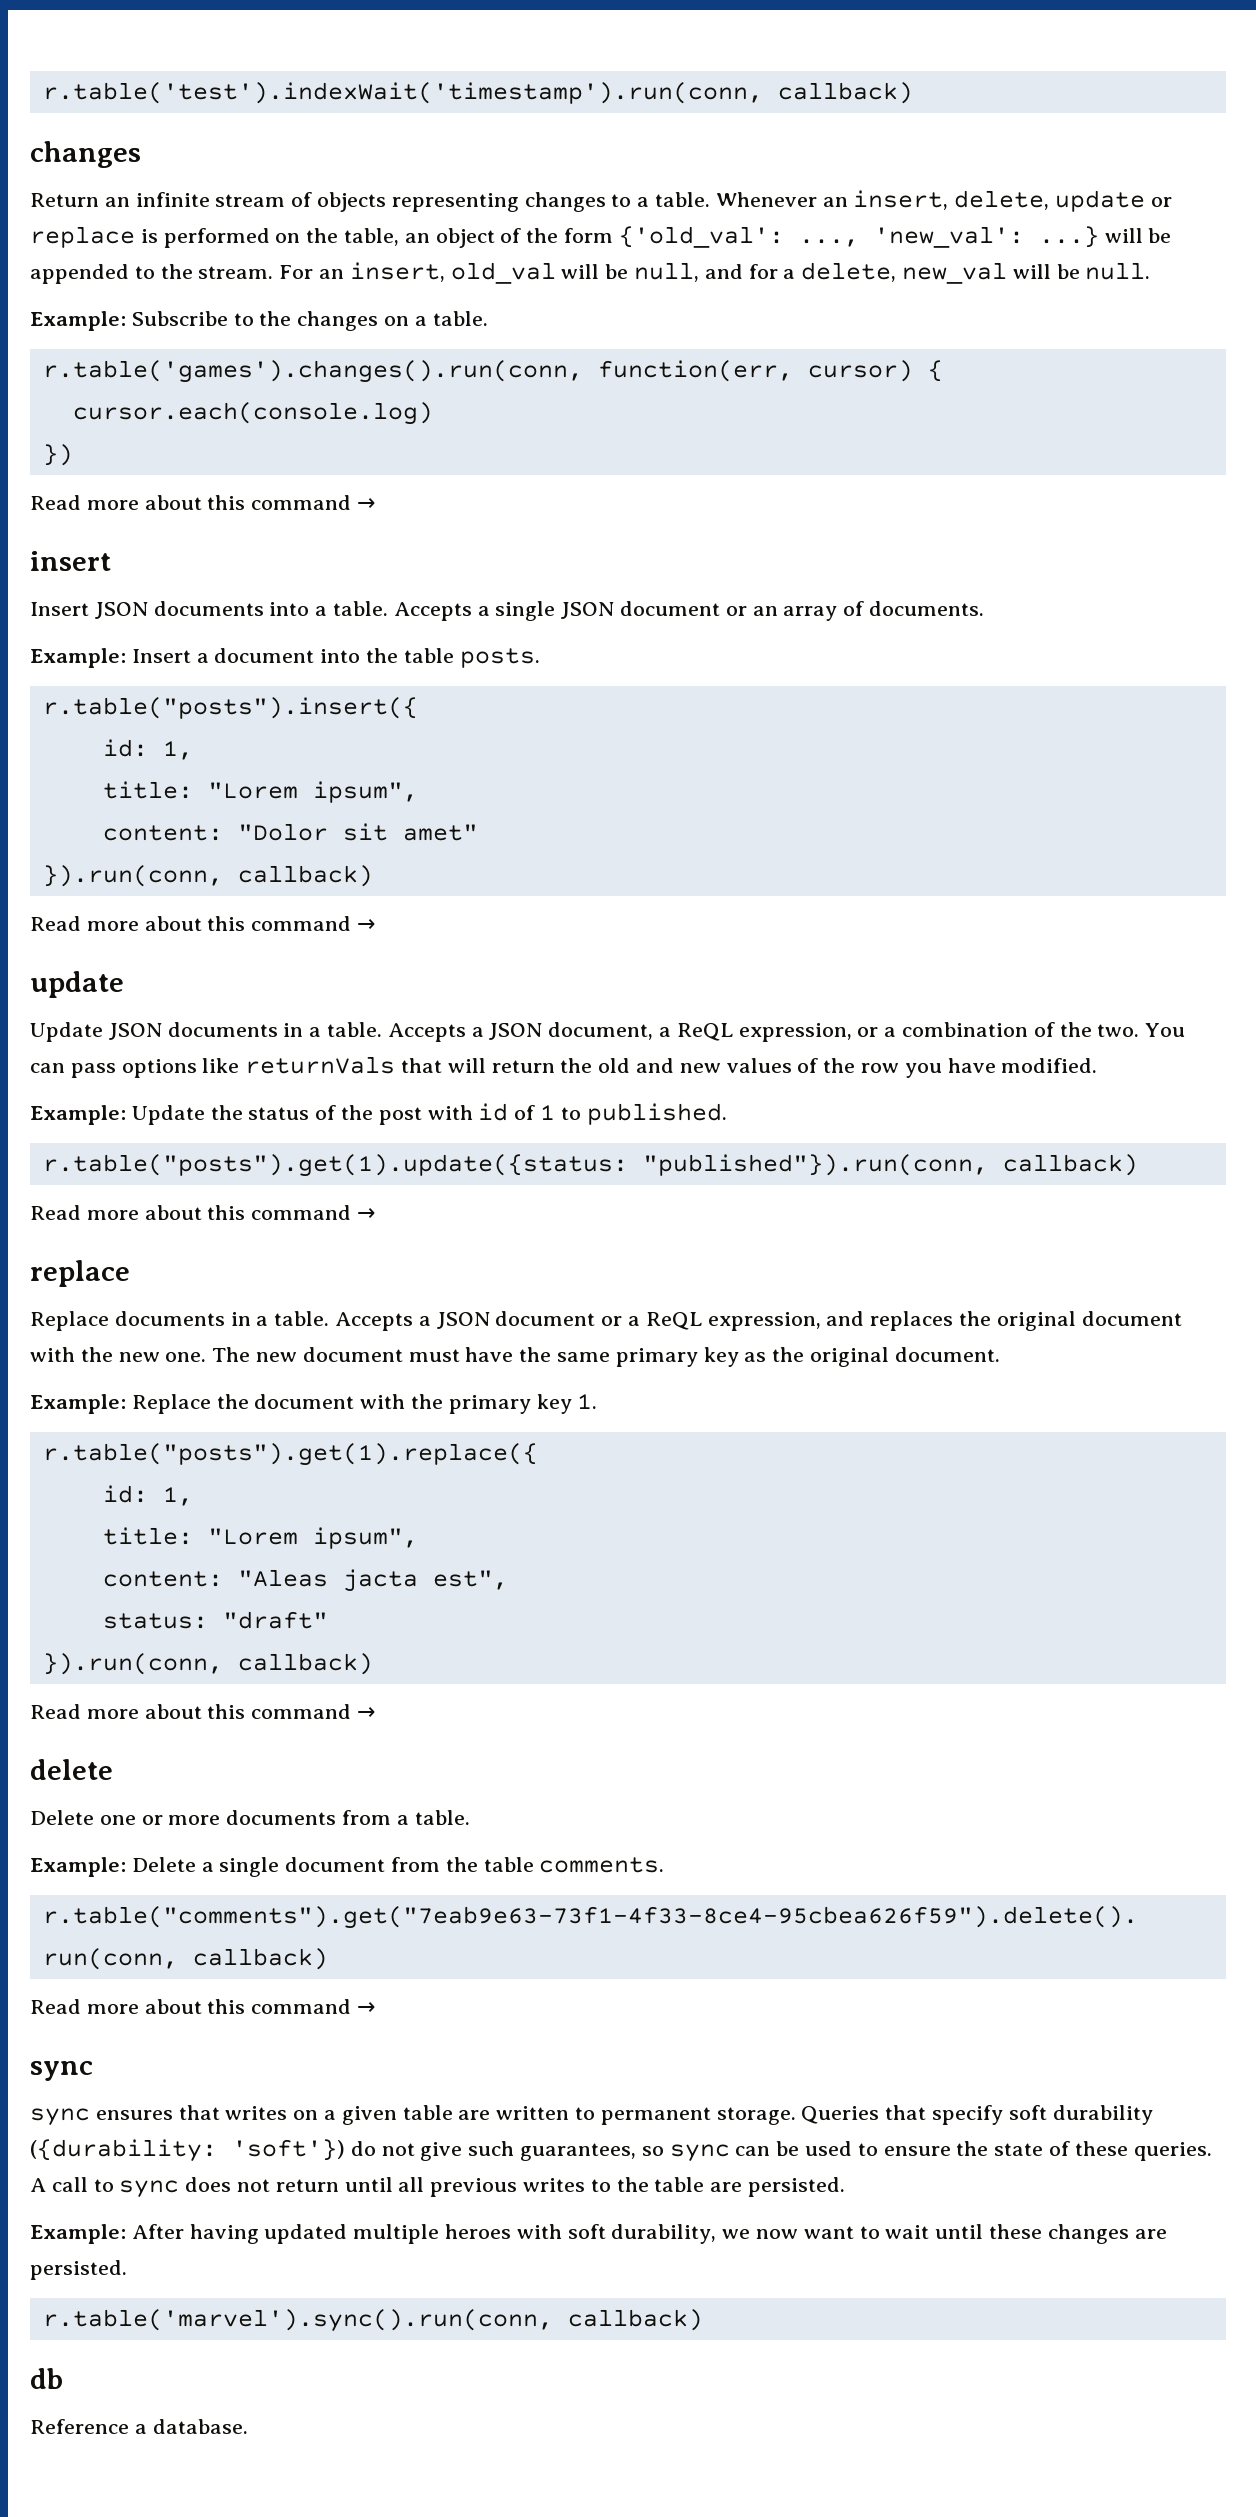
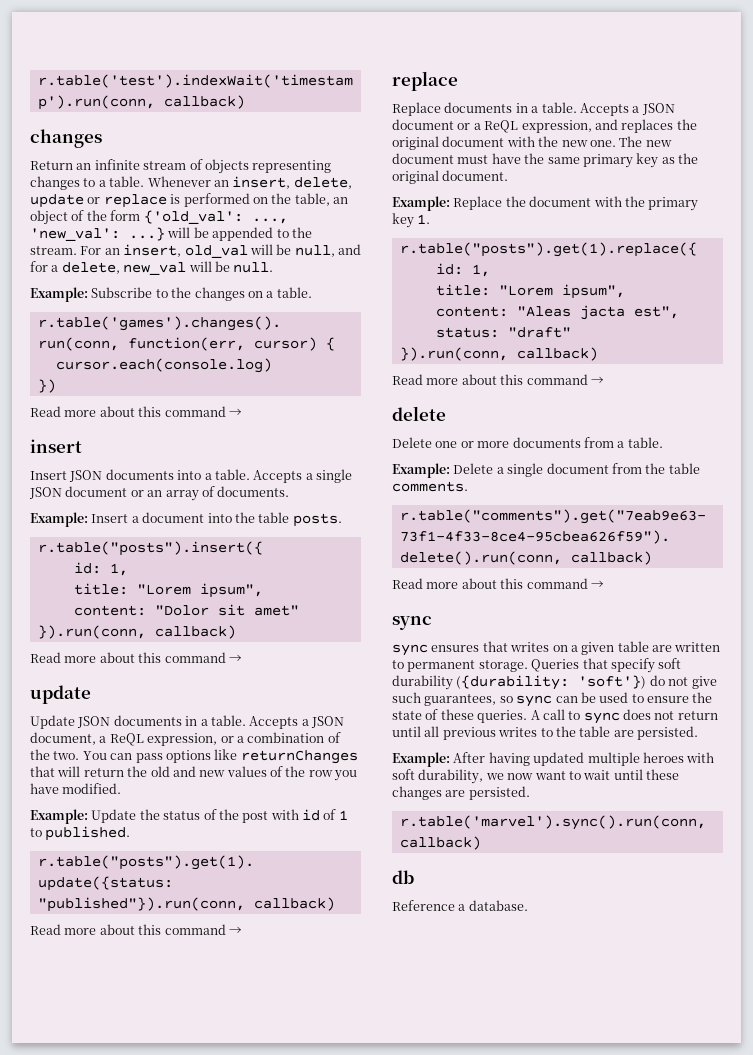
- You can pass options like returnVals that will return the old and new values of the row you have modified.
+ You can pass options like returnChanges that will return the old and new values of the row you have modified.

